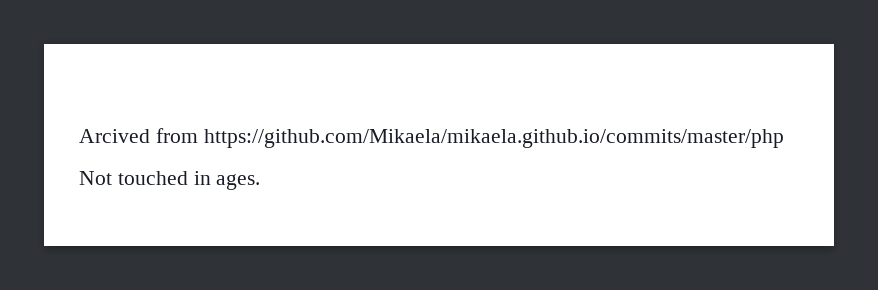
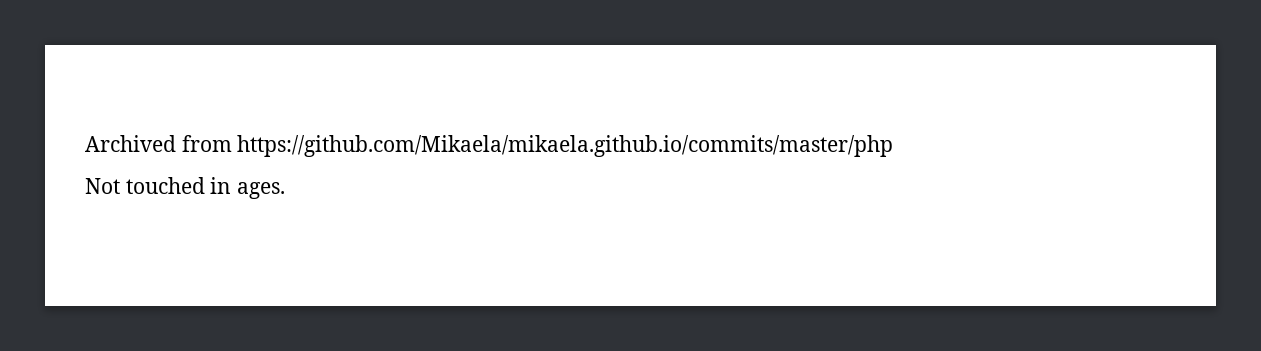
- Arcived from https://github.com/Mikaela/mikaela.github.io/commits/master/php
+ Archived from https://github.com/Mikaela/mikaela.github.io/commits/master/php

